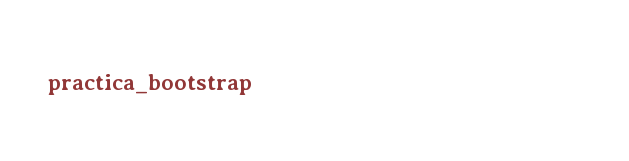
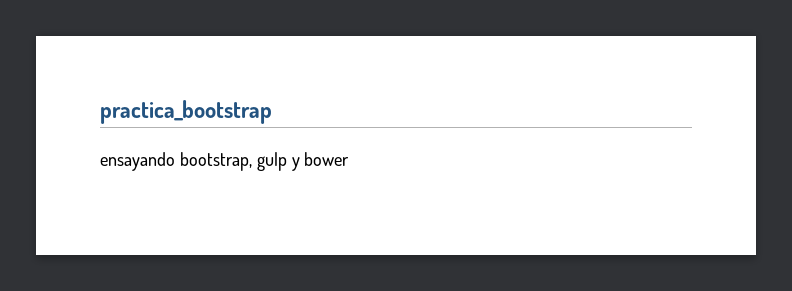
+ ensayando bootstrap, gulp y bower

